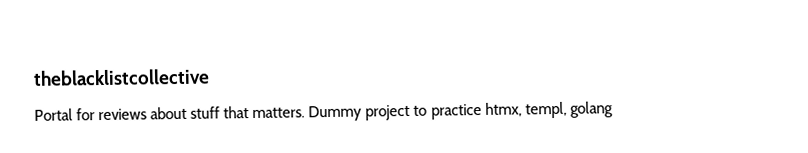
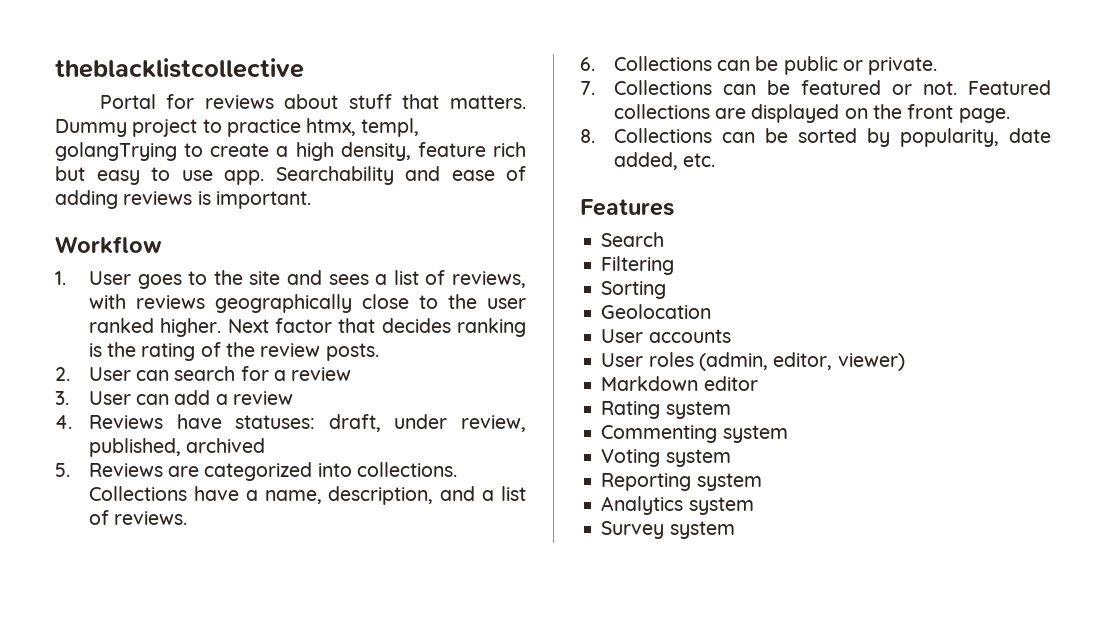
- Dummy project to practice htmx, templ, golang
+ Dummy project to practice htmx, templ, golangTrying to create a high density, feature rich but easy to use app. Searchability and ease of adding reviews is important.
+ Workflow
+ 1. User goes to the site and sees a list of reviews, with reviews geographically close to the user ranked higher. Next factor that decides ranking is the rating of the review posts.
+ 2. User can search for a review
+ 3. User can add a review
+ 4. Reviews have statuses: draft, under review, published, archived
+ 5. Reviews are categorized into collections. Collections have a name, description, and a list of reviews.
+ 6. Collections can be public or private.
+ 7. Collections can be featured or not. Featured collections are displayed on the front page.
+ 8. Collections can be sorted by popularity, date added, etc.
+ Features
+ Search
+ Filtering
+ Sorting
+ Geolocation
+ User accounts
+ User roles (admin, editor, viewer)
+ Markdown editor
+ Rating system
+ Commenting system
+ Voting system
+ Reporting system
+ Analytics system
+ Survey system

